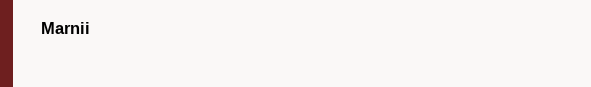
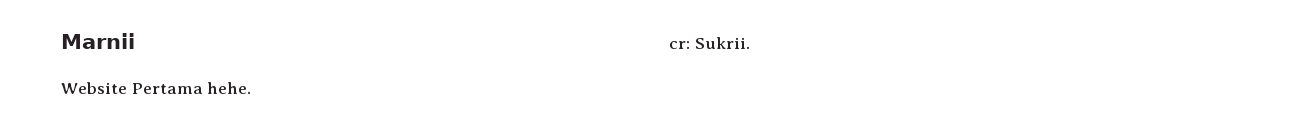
+ Website Pertama hehe.
+ cr: Sukrii.

